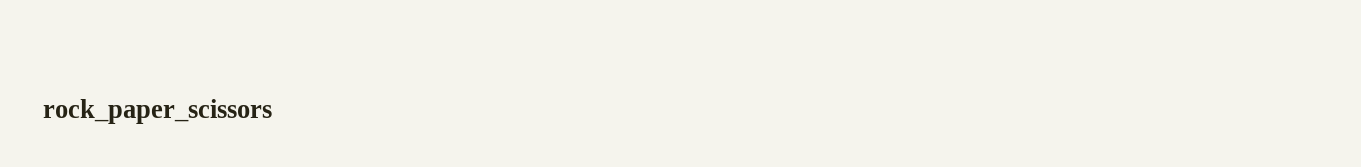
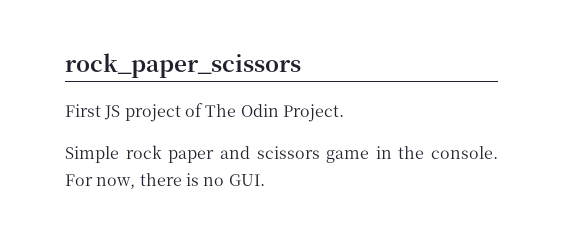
+ First JS project of The Odin Project.
+ Simple rock paper and scissors game in the console. For now, there is no GUI.

